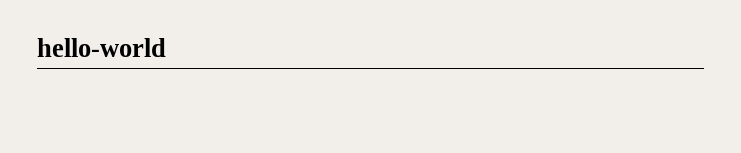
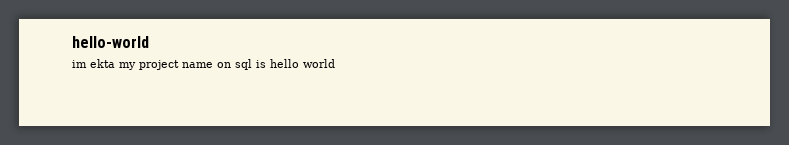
+ im ekta my project name on sql is hello world

